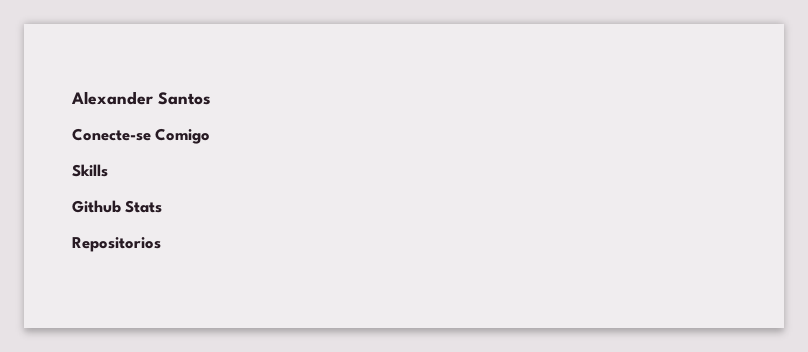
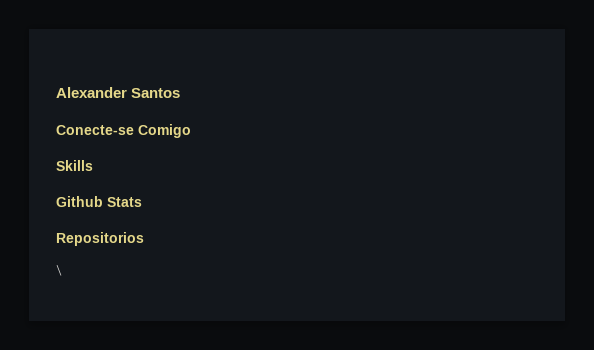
+ \

